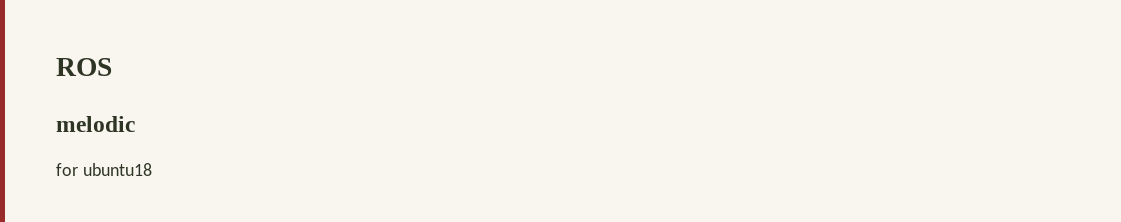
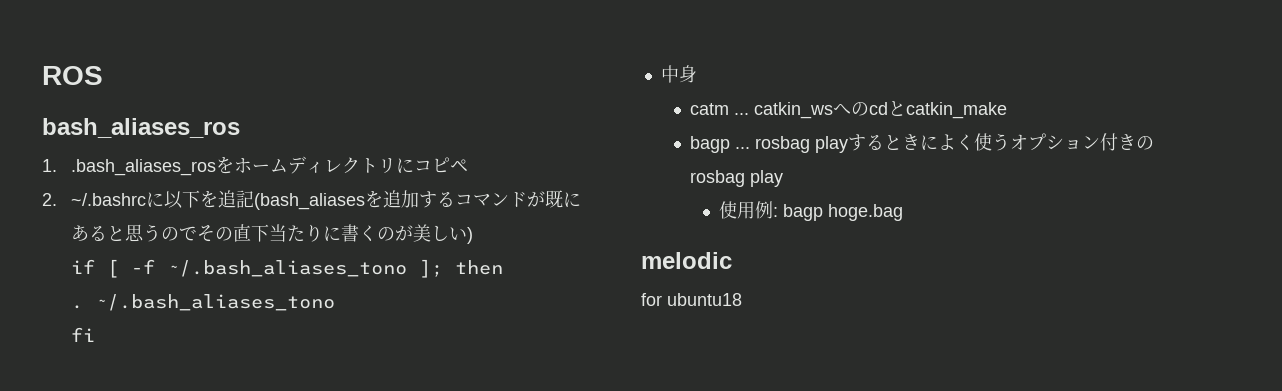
+ bash_aliases_ros
+ 1. .bash_aliases_rosをホームディレクトリにコピペ
+ 2. ~/.bashrcに以下を追記(bash_aliasesを追加するコマンドが既にあると思うのでその直下当たりに書くのが美しい)
+ if [ -f ~/.bash_aliases_tono ]; then
+ . ~/.bash_aliases_tono
+ fi
+ 中身
+ catm ... catkin_wsへのcdとcatkin_make
+ bagp ... rosbag playするときによく使うオプション付きのrosbag play
+ 使用例: bagp hoge.bag

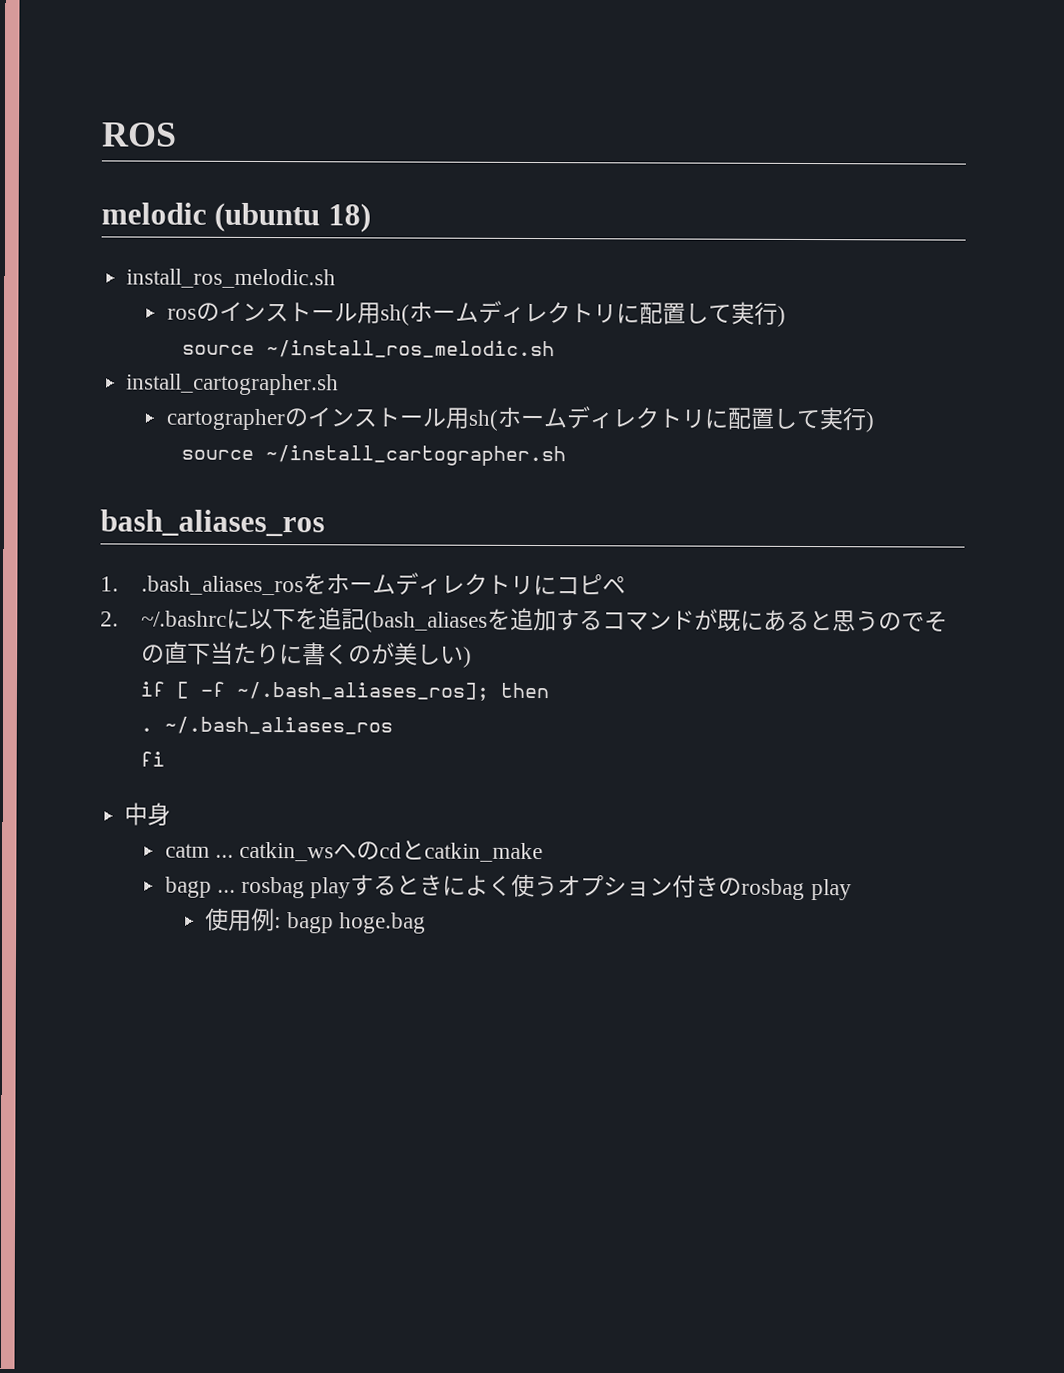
+ melodic (ubuntu 18)
+ install_ros_melodic.sh
+ rosのインストール用sh(ホームディレクトリに配置して実行)
+ source ~/install_ros_melodic.sh
+ install_cartographer.sh
+ cartographerのインストール用sh(ホームディレクトリに配置して実行)
+ source ~/install_cartographer.sh
- if [ -f ~/.bash_aliases_tono ]; then
+ if [ -f ~/.bash_aliases_ros]; then
- . ~/.bash_aliases_tono
+ . ~/.bash_aliases_ros
- melodic
- for ubuntu18

